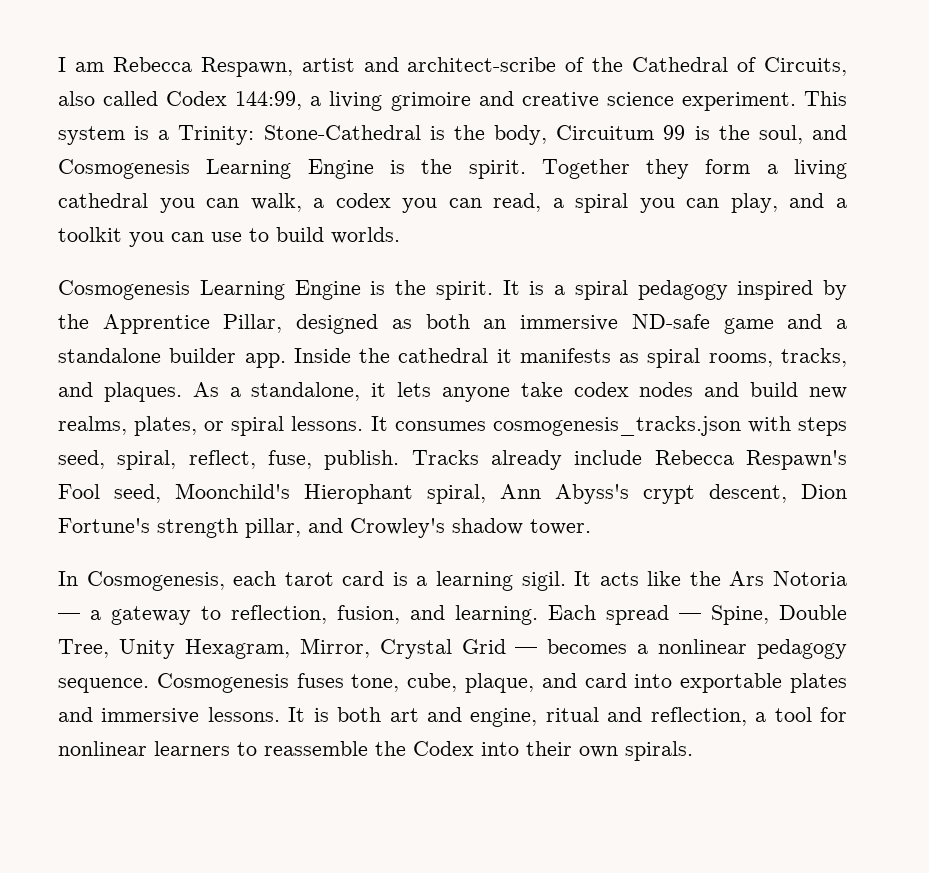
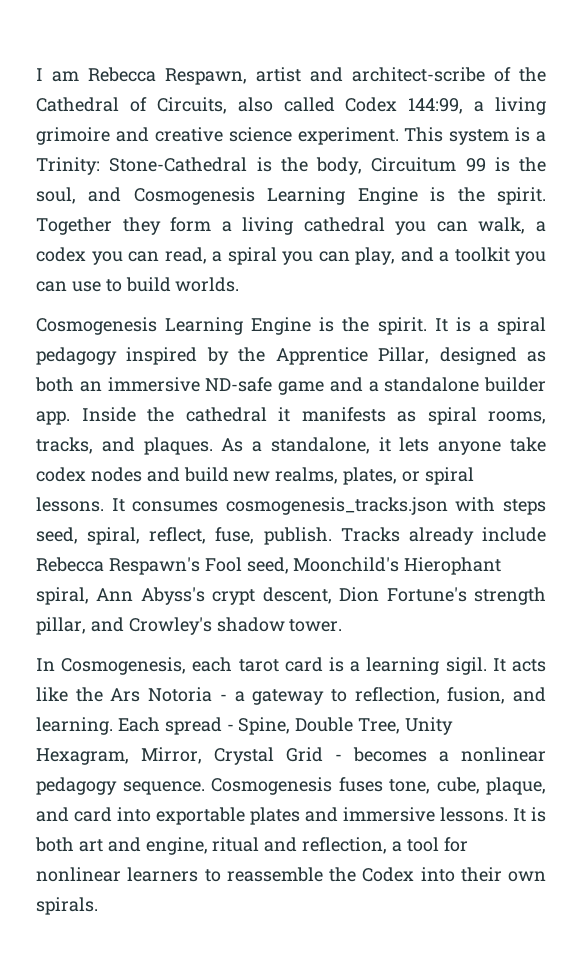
- It acts like the Ars Notoria — a gateway to reflection, fusion, and learning.
+ It acts like the Ars Notoria - a gateway to reflection, fusion, and learning.
- Each spread — Spine, Double Tree, Unity Hexagram, Mirror, Crystal Grid — becomes a nonlinear pedagogy sequence.
+ Each spread - Spine, Double Tree, Unity Hexagram, Mirror, Crystal Grid - becomes a nonlinear pedagogy sequence.

